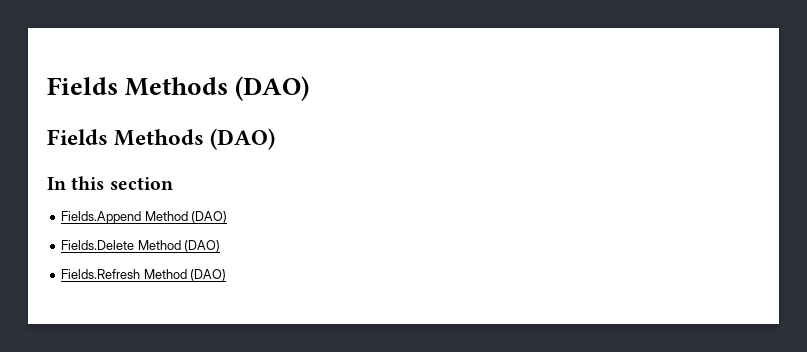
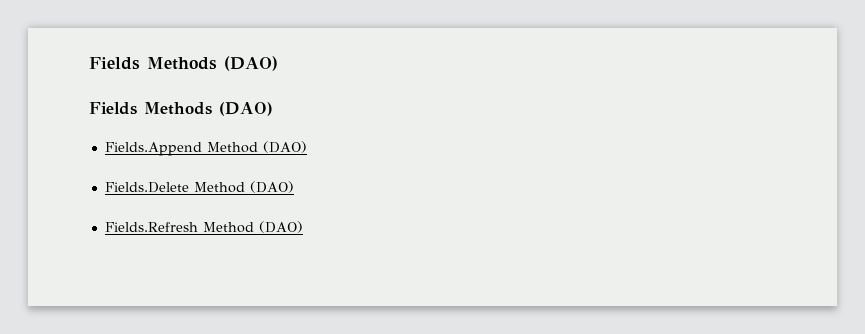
- In this section

